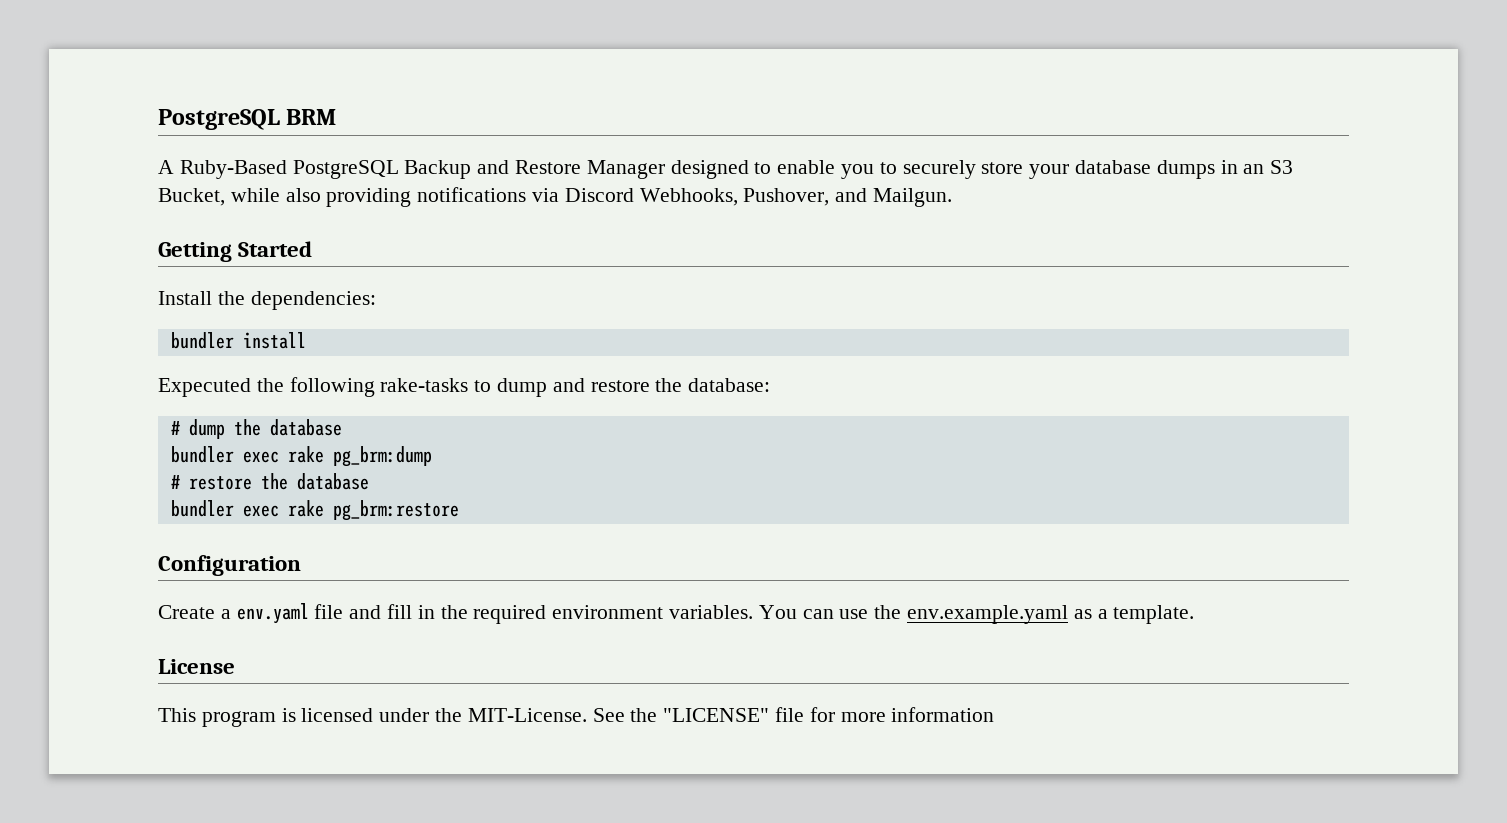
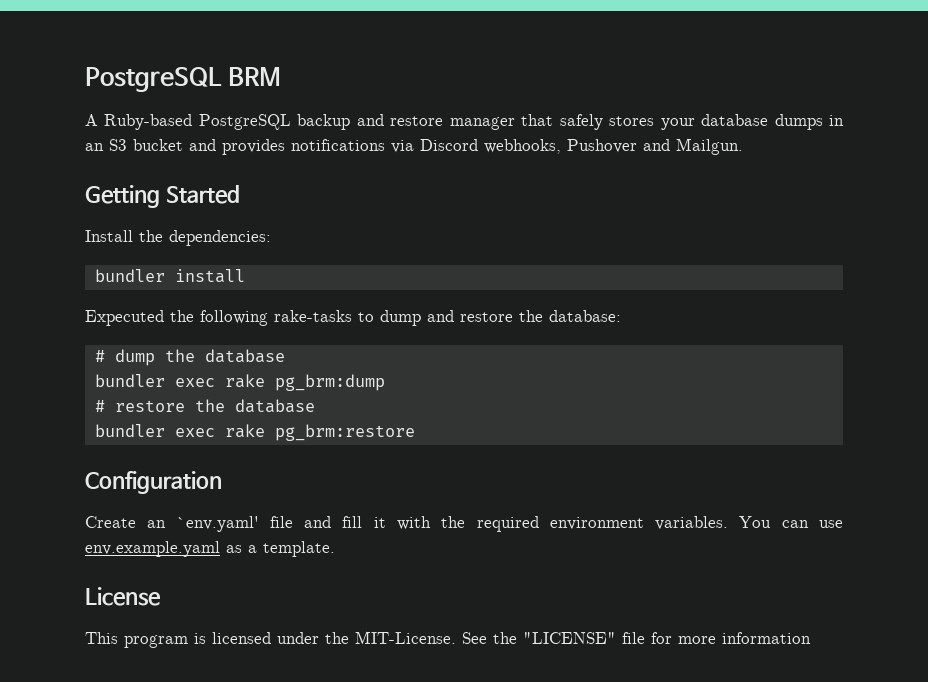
- A Ruby-Based PostgreSQL Backup and Restore Manager designed to enable you to securely store your database dumps in an S3 Bucket, while also providing notifications via Discord Webhooks, Pushover, and Mailgun.
+ A Ruby-based PostgreSQL backup and restore manager that safely stores your database dumps in an S3 bucket and provides notifications via Discord webhooks, Pushover and Mailgun.
- Create a env.yaml file and fill in the required environment variables.
+ Create an `env.yaml' file and fill it with the required environment variables.
- You can use the env.example.yaml as a template.
+ You can use env.example.yaml as a template.

